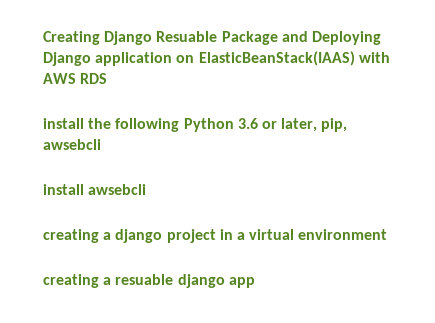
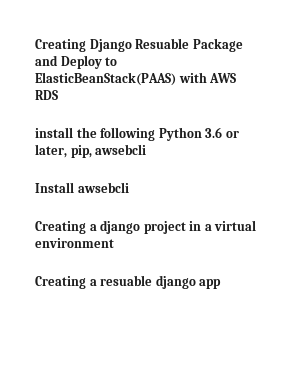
- Creating Django Resuable Package and Deploying Django application on ElasticBeanStack(IAAS) with AWS RDS
+ Creating Django Resuable Package and Deploy to ElasticBeanStack(PAAS) with AWS RDS
- install awsebcli
- creating a django project in a virtual environment
+ Install awsebcli
+ Creating a django project in a virtual environment
- creating a resuable django app
+ Creating a resuable django app

